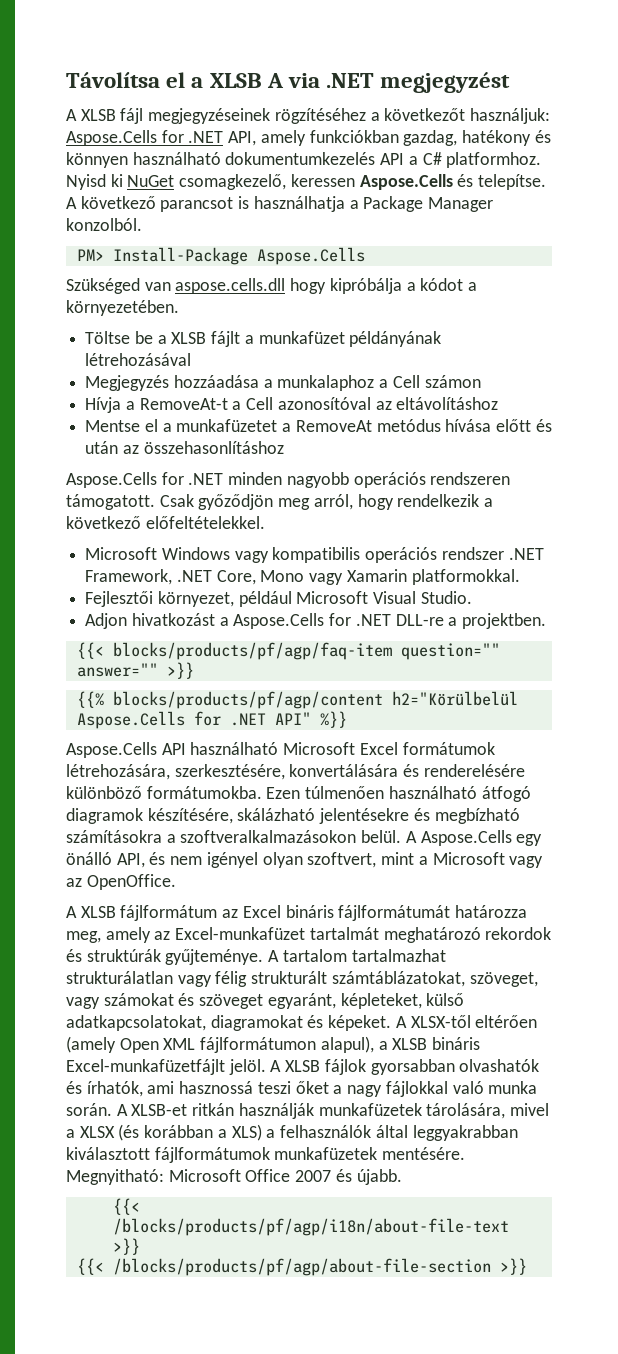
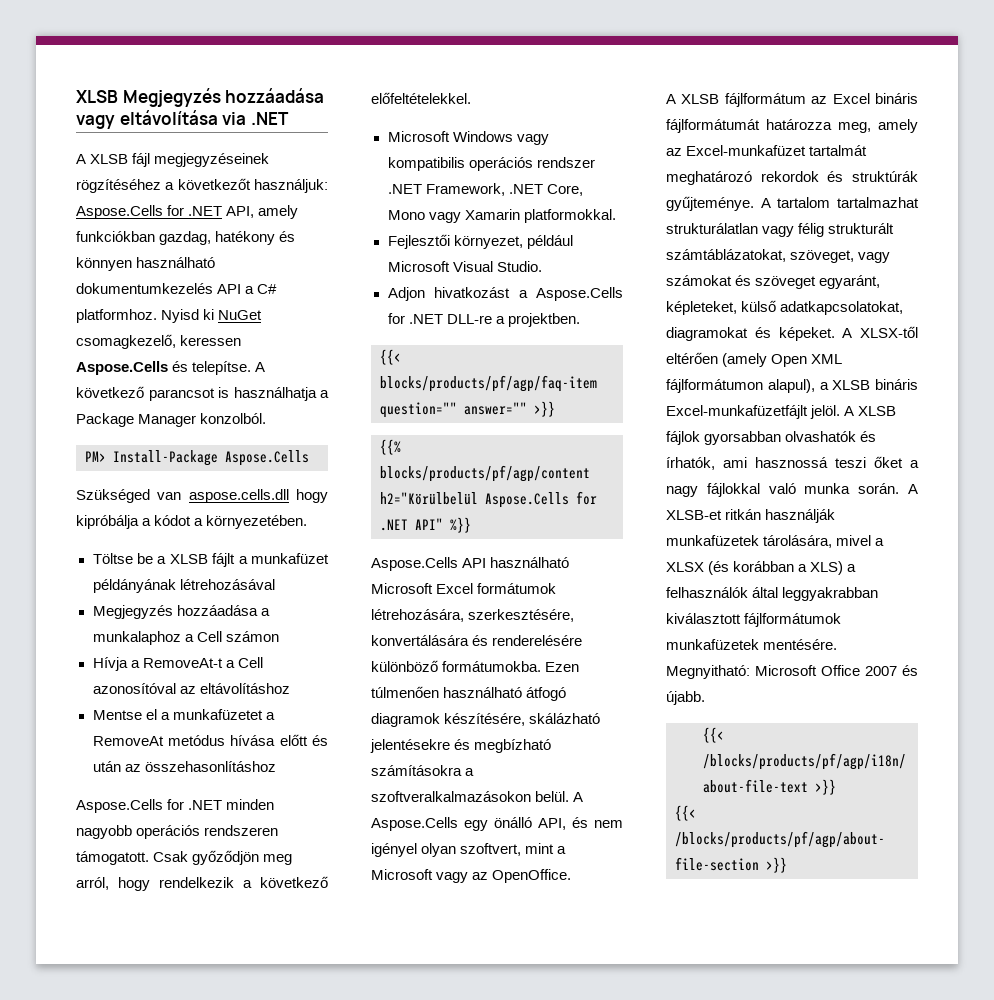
- Távolítsa el a XLSB A via .NET megjegyzést
+ XLSB Megjegyzés hozzáadása vagy eltávolítása via .NET

